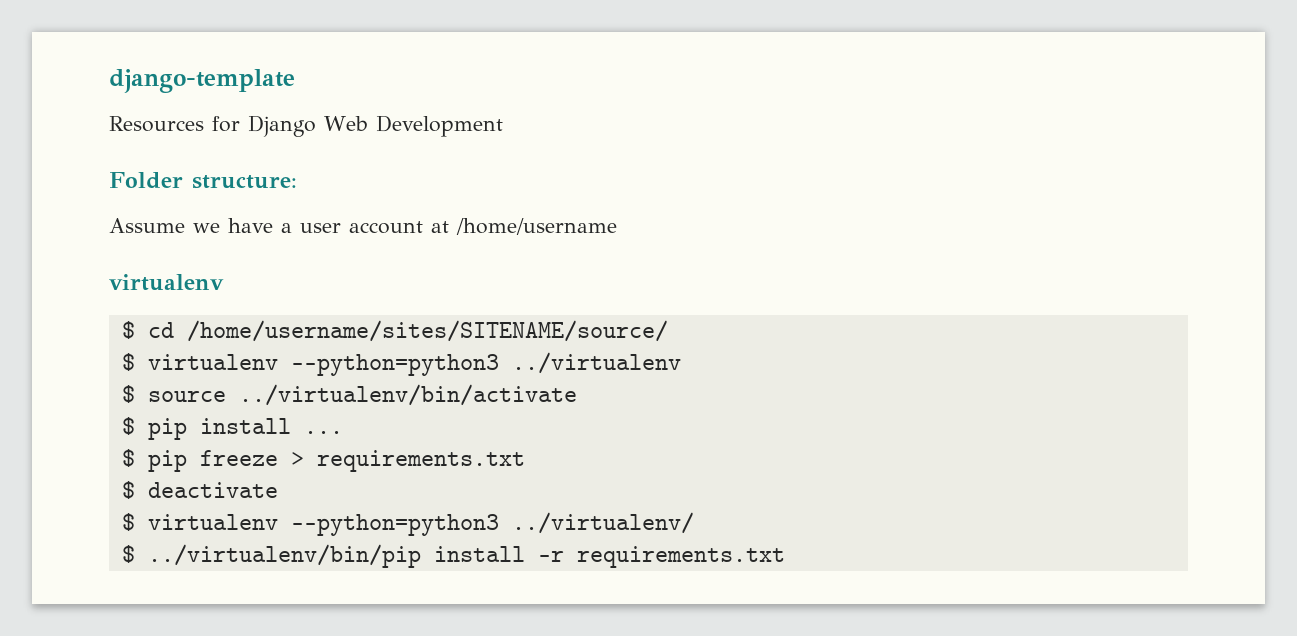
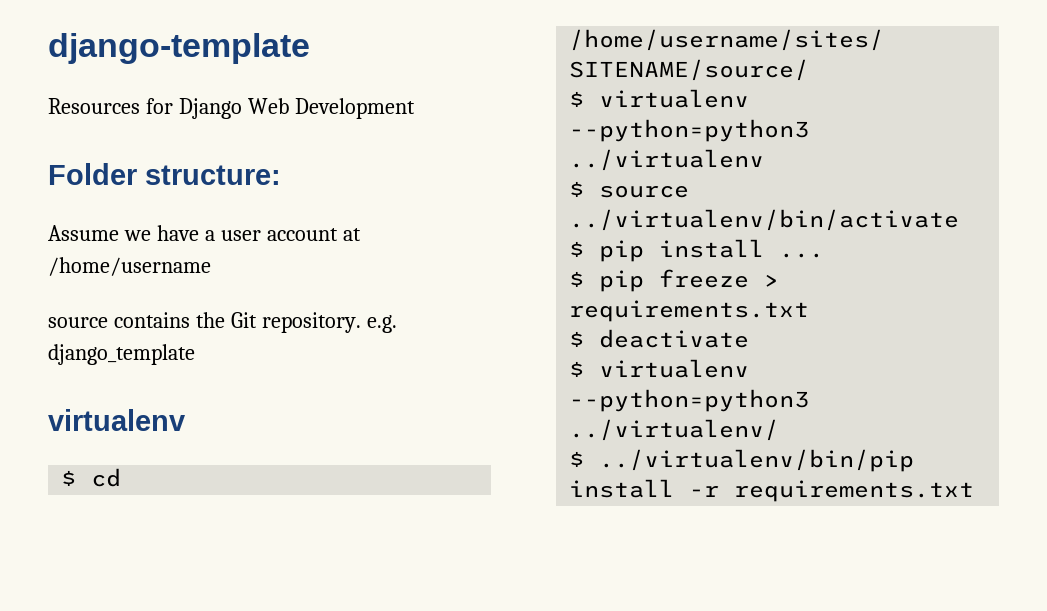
+ source contains the Git repository. e.g. django_template

